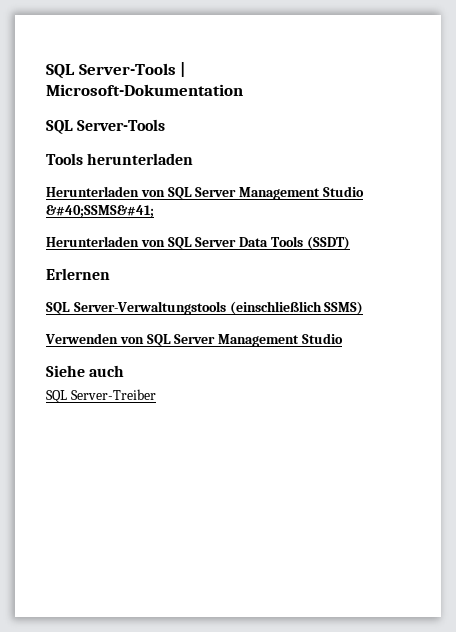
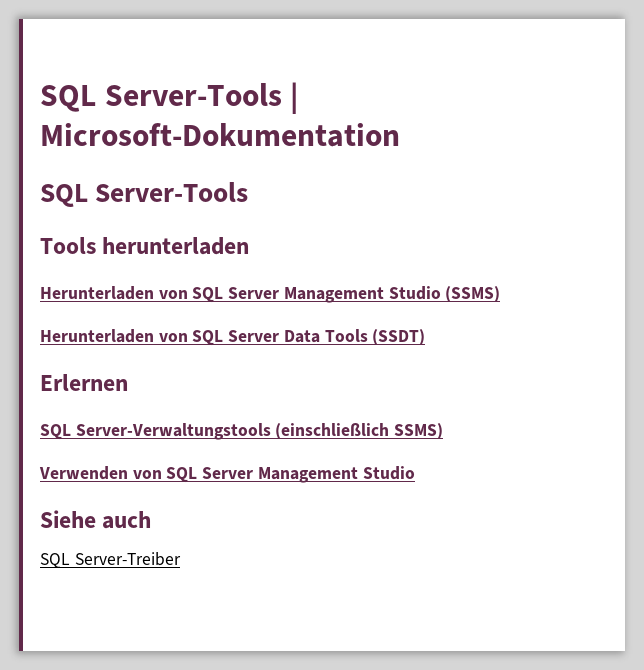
- Herunterladen von SQL Server Management Studio &#40;SSMS&#41;
+ Herunterladen von SQL Server Management Studio (SSMS)

